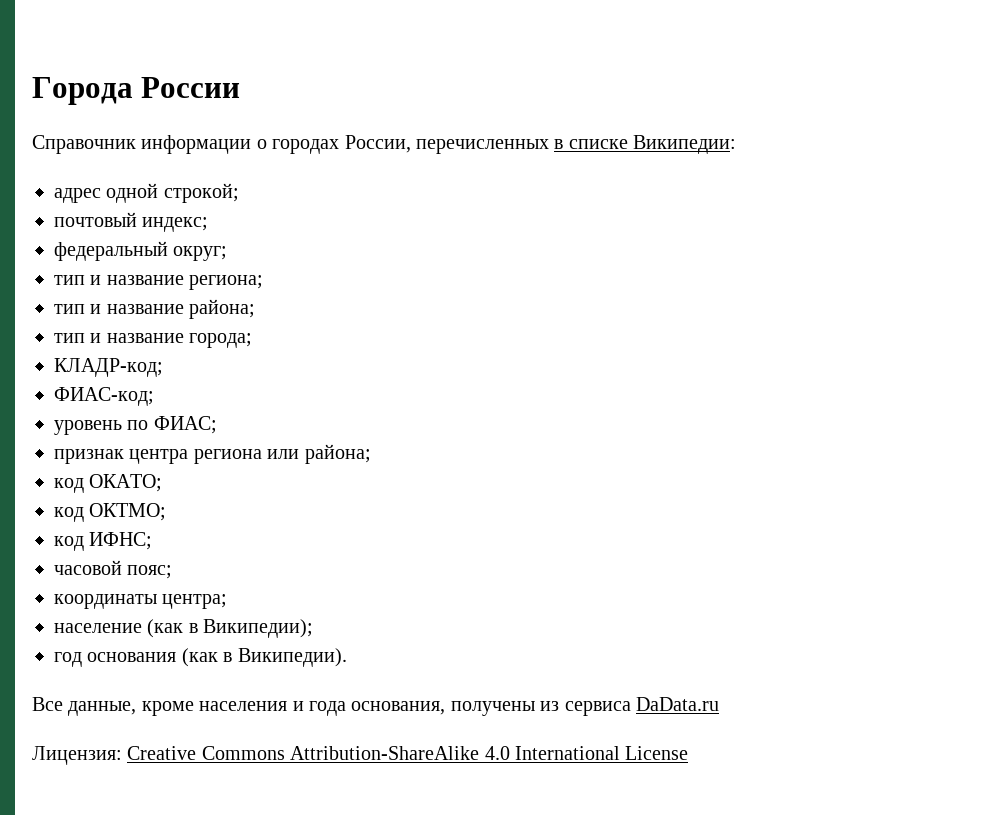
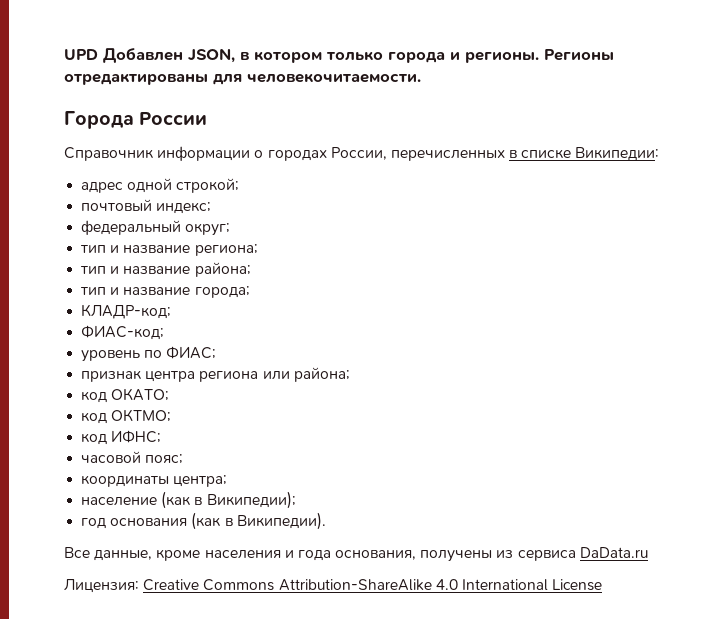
+ UPD Добавлен JSON, в котором только города и регионы. Регионы отредактированы для человекочитаемости.

